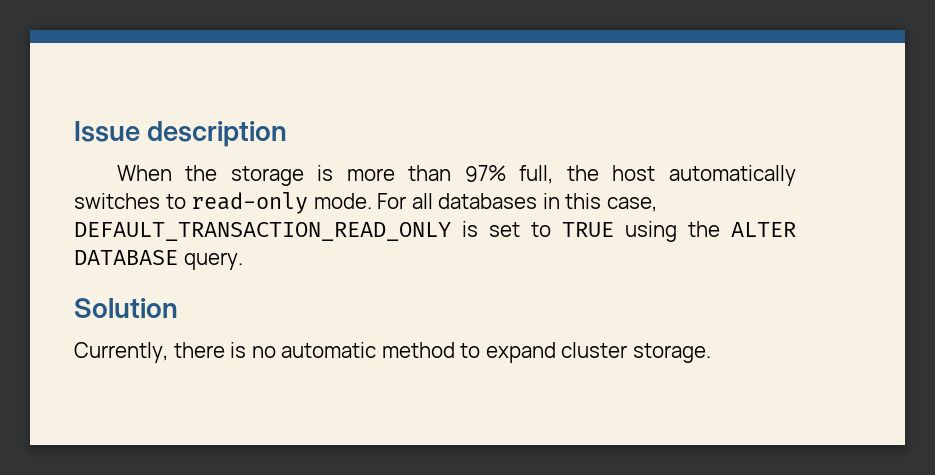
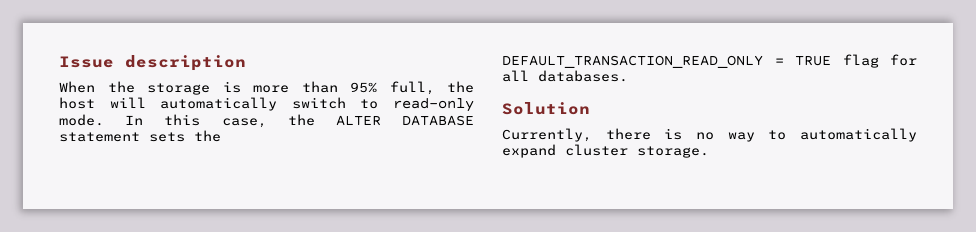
- When the storage is more than 97% full, the host automatically switches to read-only mode. For all databases in this case, DEFAULT_TRANSACTION_READ_ONLY is set to TRUE using the ALTER DATABASE query.
+ When the storage is more than 95% full, the host will automatically switch to read-only mode. In this case, the ALTER DATABASE statement sets the DEFAULT_TRANSACTION_READ_ONLY = TRUE flag for all databases.
- Currently, there is no automatic method to expand cluster storage.
+ Currently, there is no way to automatically expand cluster storage.

